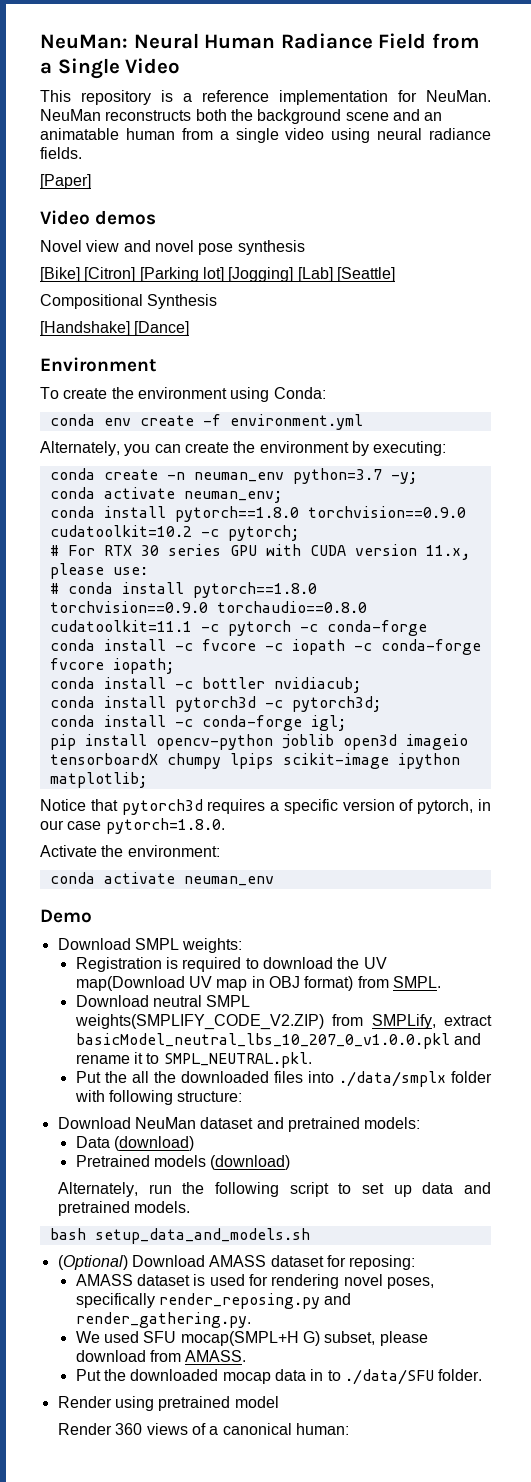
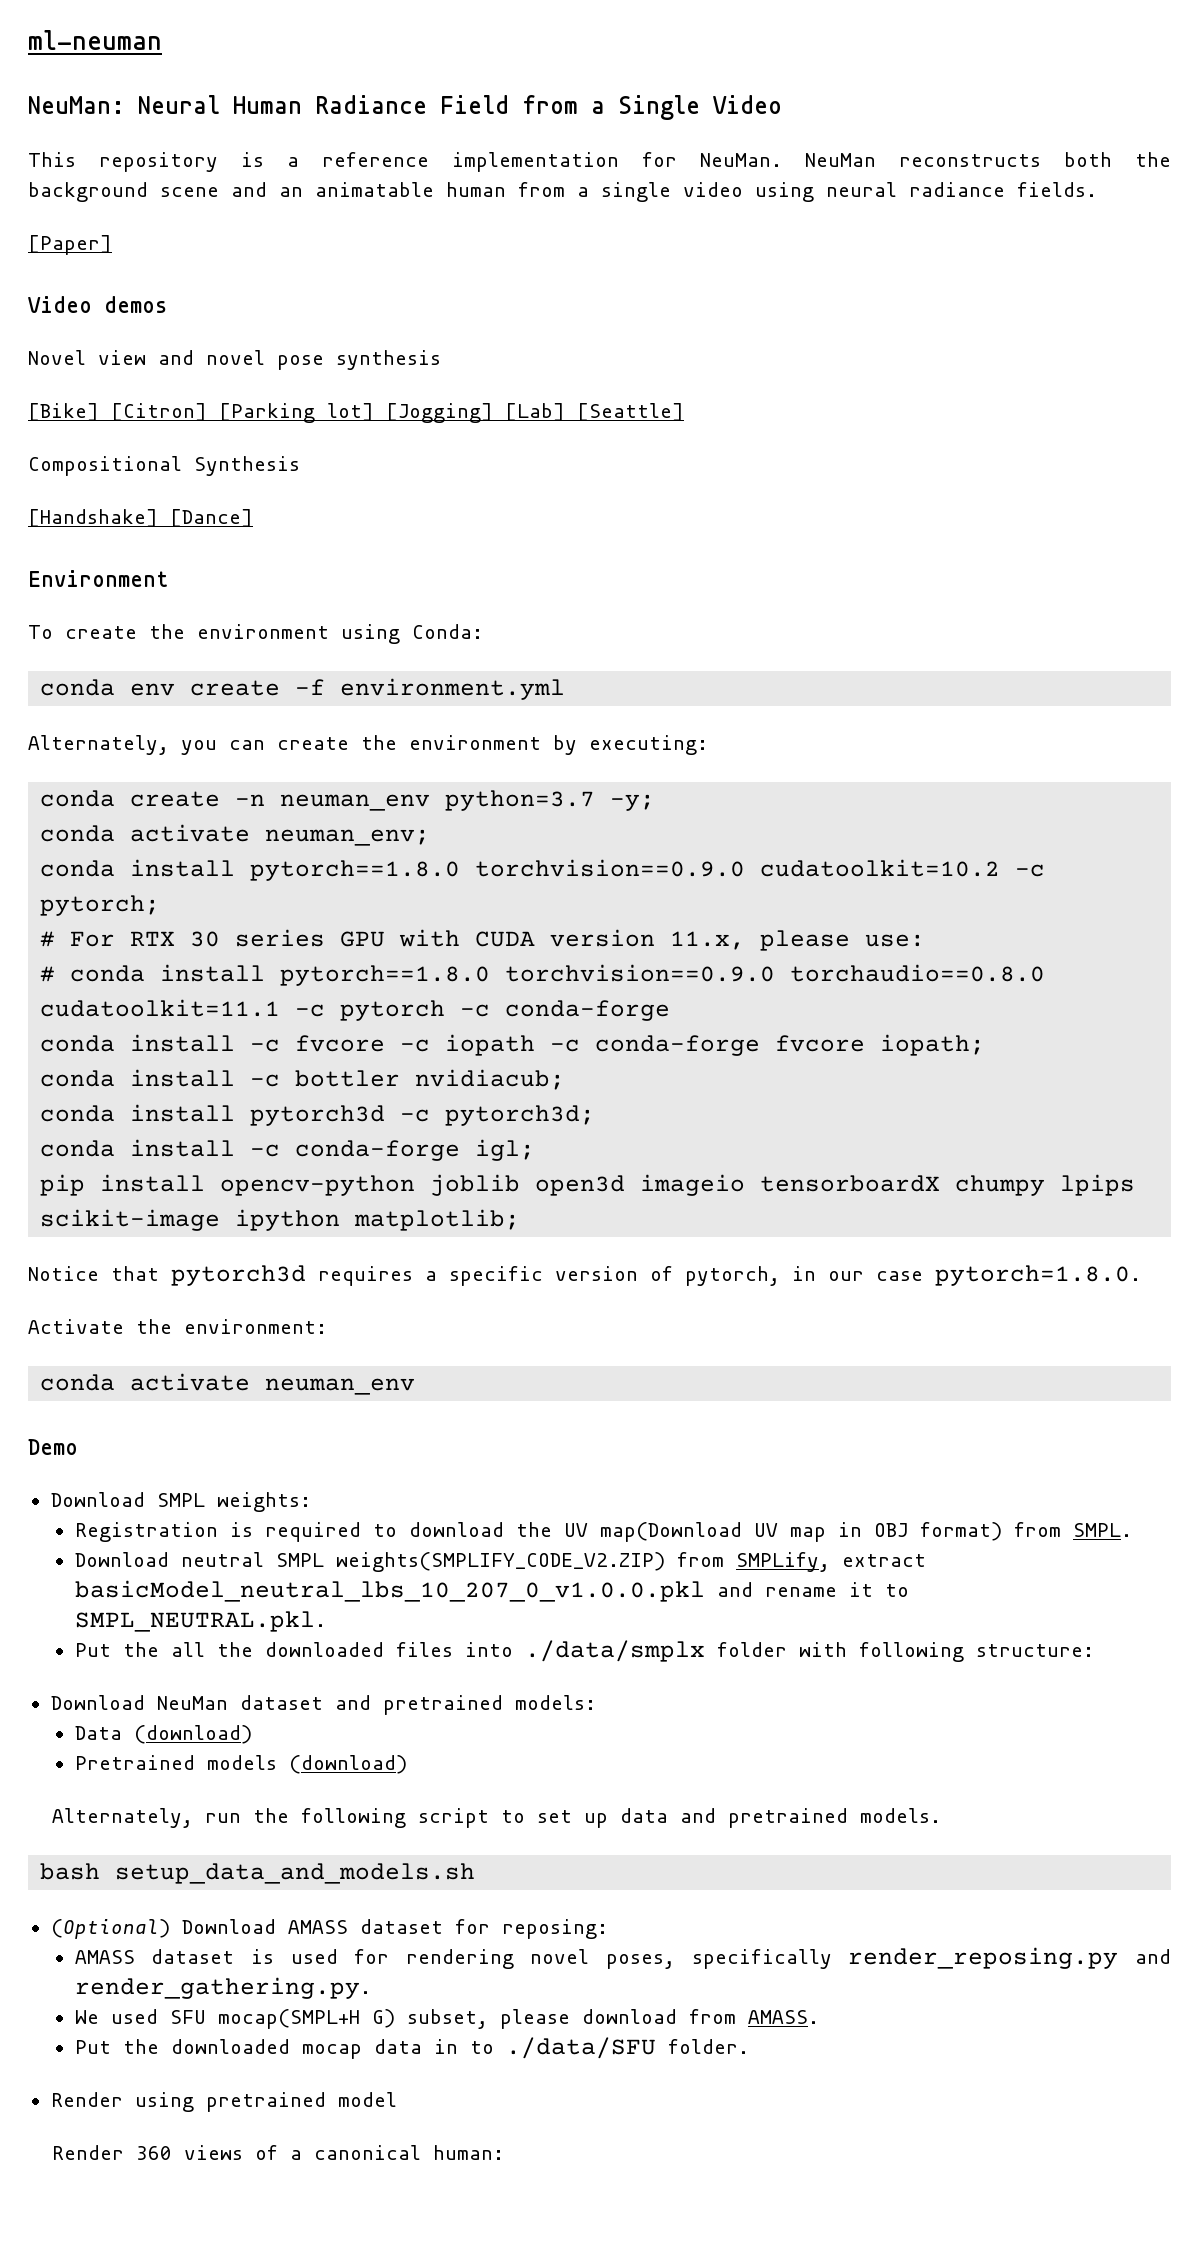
+ ml-neuman

